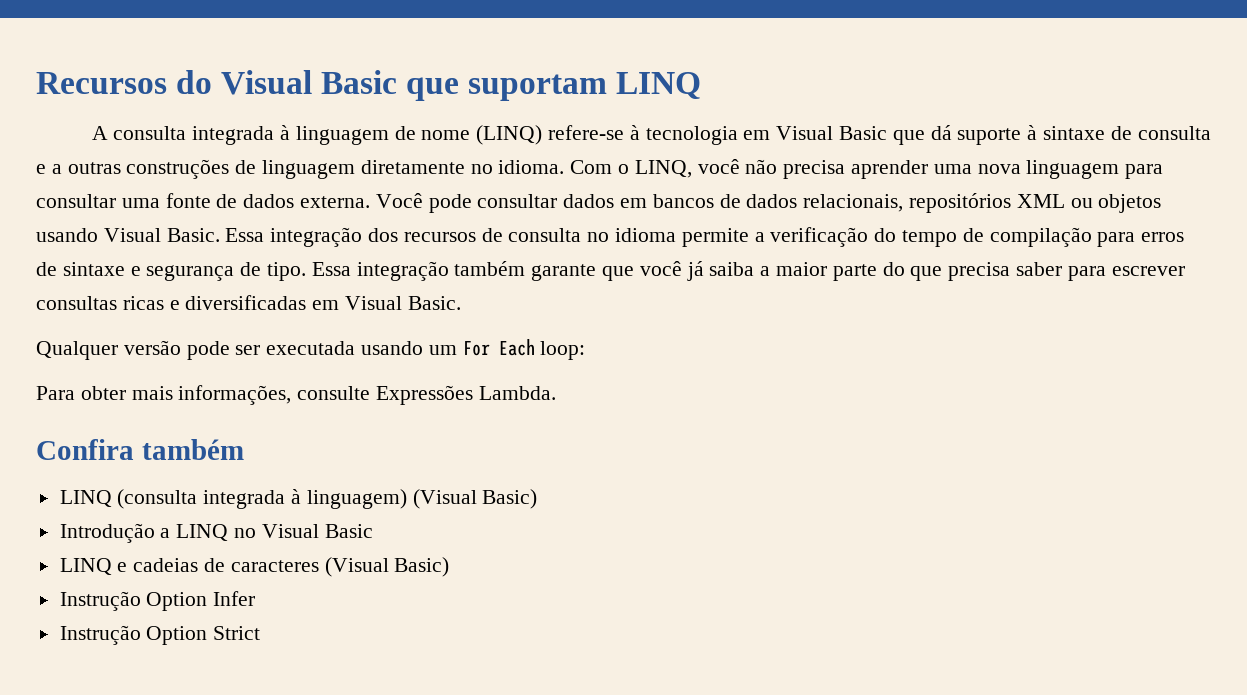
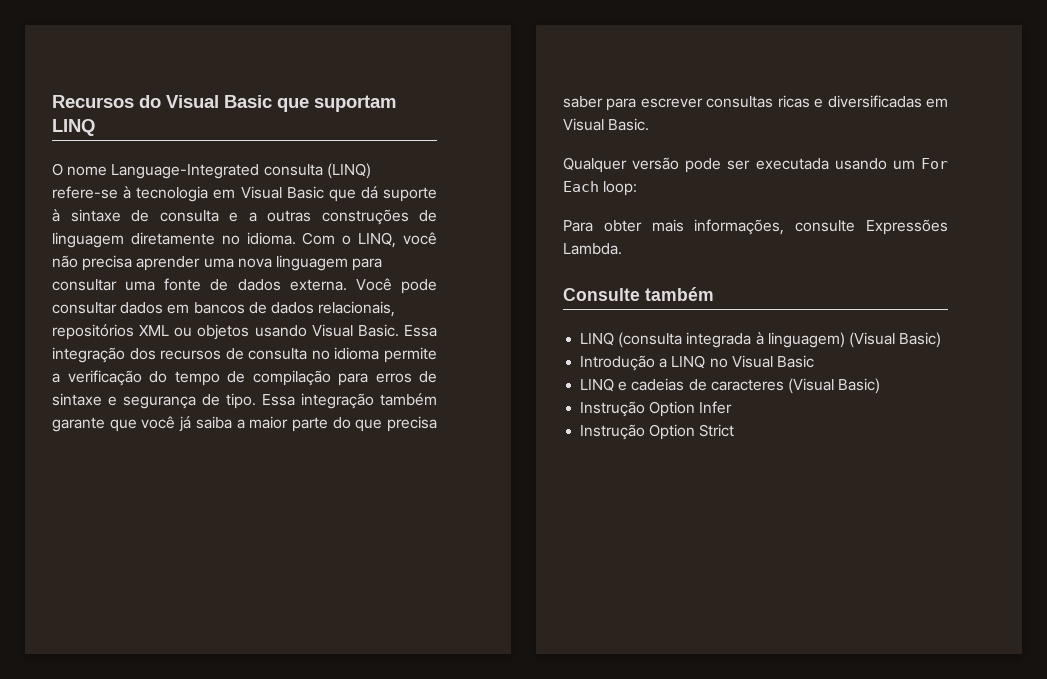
- A consulta integrada à linguagem de nome (LINQ) refere-se à tecnologia em Visual Basic que dá suporte à sintaxe de consulta e a outras construções de linguagem diretamente no idioma.
+ O nome Language-Integrated consulta (LINQ) refere-se à tecnologia em Visual Basic que dá suporte à sintaxe de consulta e a outras construções de linguagem diretamente no idioma.
- Confira também
+ Consulte também

